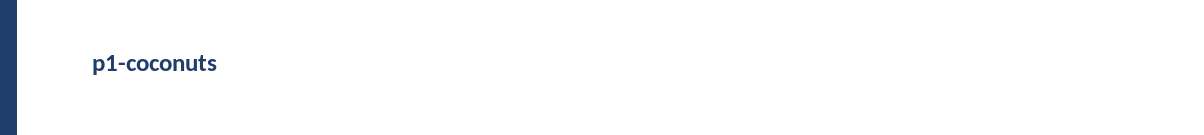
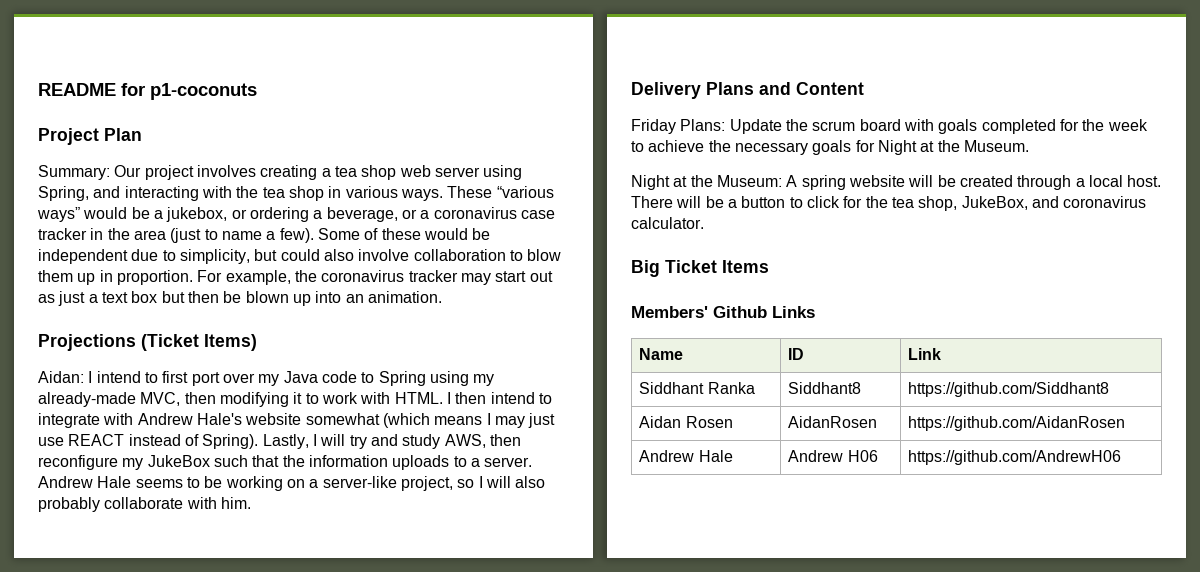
- p1-coconuts
+ README for p1-coconuts
+ Project Plan
+ Summary: Our project involves creating a tea shop web server using Spring, and interacting with the tea shop in various ways. These “various ways” would be a jukebox, or ordering a beverage, or a coronavirus case tracker in the area (just to name a few). Some of these would be independent due to simplicity, but could also involve collaboration to blow them up in proportion. For example, the coronavirus tracker may start out as just a text box but then be blown up into an animation.
+ Projections (Ticket Items)
+ Aidan: I intend to first port over my Java code to Spring using my already-made MVC, then modifying it to work with HTML. I then intend to integrate with Andrew Hale's website somewhat (which means I may just use REACT instead of Spring). Lastly, I will try and study AWS, then reconfigure my JukeBox such that the information uploads to a server. Andrew Hale seems to be working on a server-like project, so I will also probably collaborate with him.
+ Delivery Plans and Content
+ Friday Plans: Update the scrum board with goals completed for the week to achieve the necessary goals for Night at the Museum.
+ Night at the Museum: A spring website will be created through a local host. There will be a button to click for the tea shop, JukeBox, and coronavirus calculator.
+ Big Ticket Items
+ Members' Github Links
+ Name | ID | Link
+ Siddhant Ranka | Siddhant8 | https://github.com/Siddhant8
+ Aidan Rosen | AidanRosen | https://github.com/AidanRosen
+ Andrew Hale | Andrew H06 | https://github.com/AndrewH06

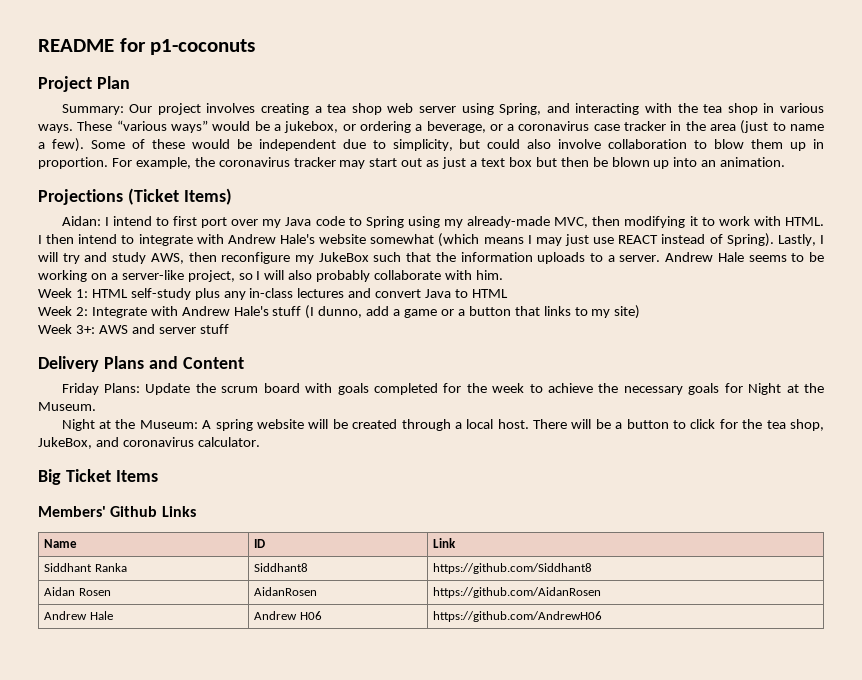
+ Week 1: HTML self-study plus any in-class lectures and convert Java to HTML
+ Week 2: Integrate with Andrew Hale's stuff (I dunno, add a game or a button that links to my site)
+ Week 3+: AWS and server stuff

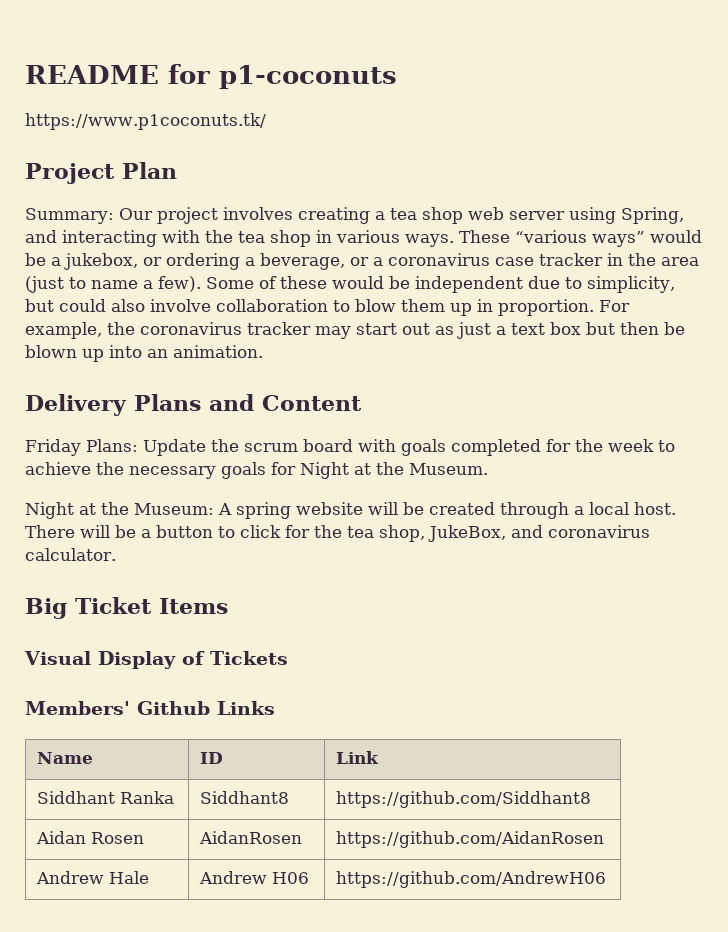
+ https://www.p1coconuts.tk/
- Projections (Ticket Items)
- Aidan: I intend to first port over my Java code to Spring using my already-made MVC, then modifying it to work with HTML. I then intend to integrate with Andrew Hale's website somewhat (which means I may just use REACT instead of Spring). Lastly, I will try and study AWS, then reconfigure my JukeBox such that the information uploads to a server. Andrew Hale seems to be working on a server-like project, so I will also probably collaborate with him.
- Week 1: HTML self-study plus any in-class lectures and convert Java to HTML
- Week 2: Integrate with Andrew Hale's stuff (I dunno, add a game or a button that links to my site)
- Week 3+: AWS and server stuff
+ Visual Display of Tickets

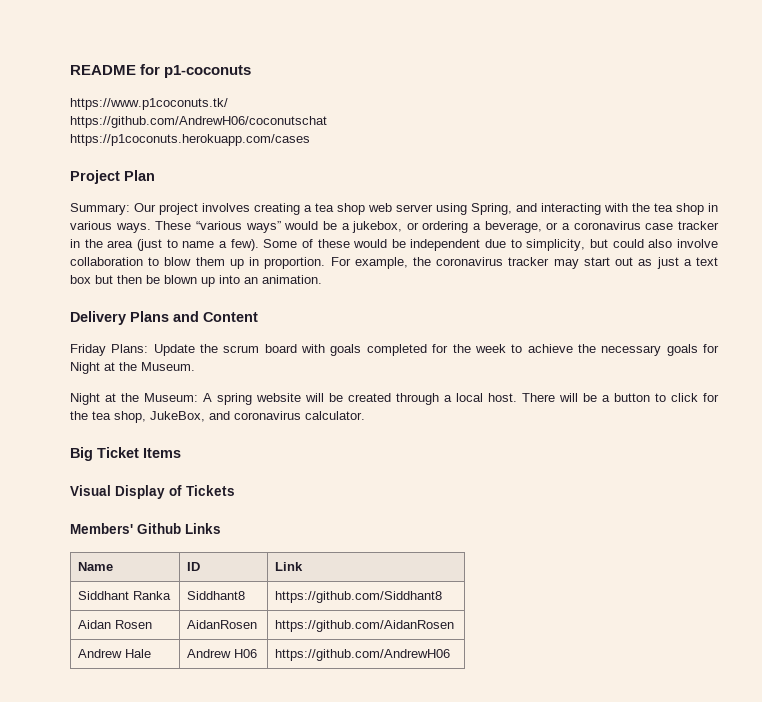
+ https://github.com/AndrewH06/coconutschat
+ https://p1coconuts.herokuapp.com/cases

